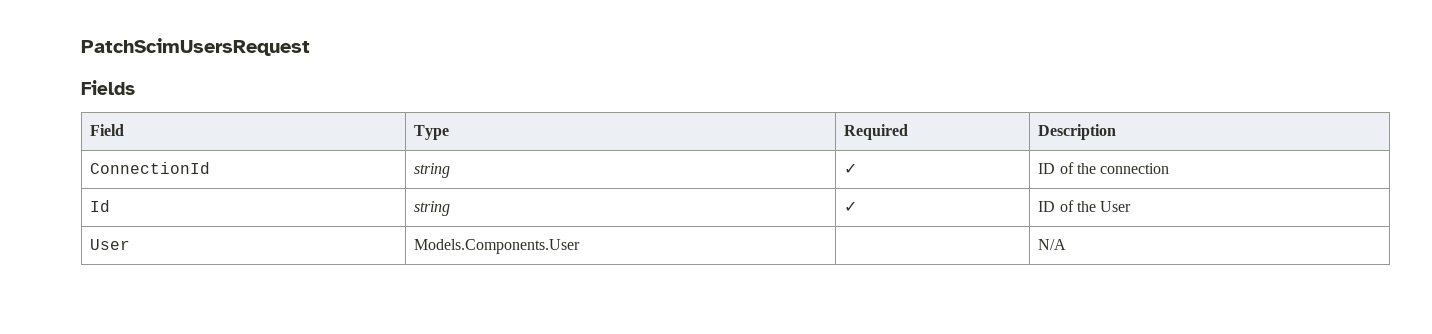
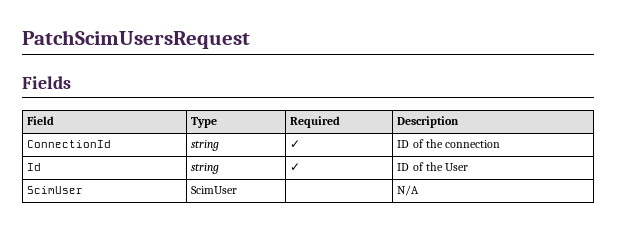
- User | Models.Components.User | | N/A
+ ScimUser | ScimUser | | N/A

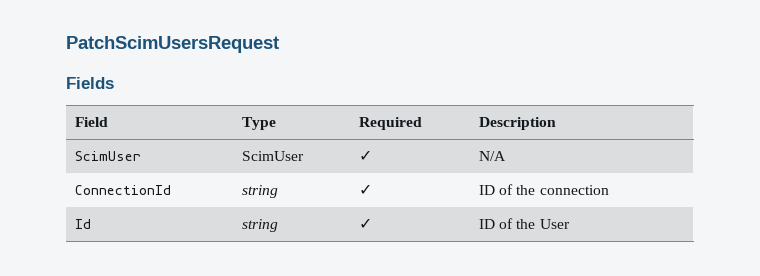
+ ScimUser | ScimUser | ✓ | N/A
- ScimUser | ScimUser | | N/A

